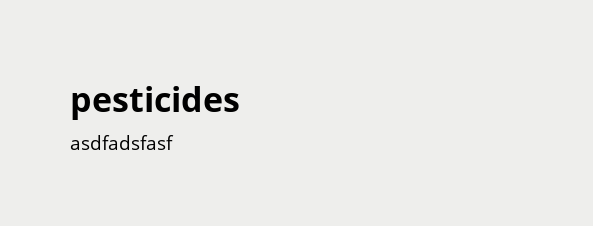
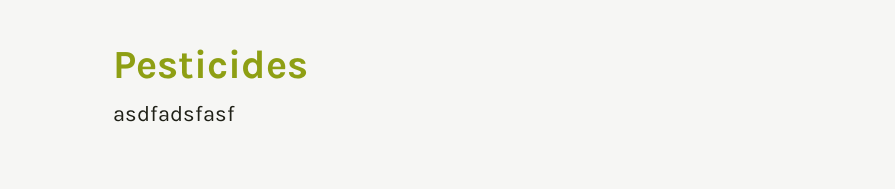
- pesticides
+ Pesticides

